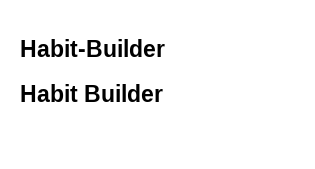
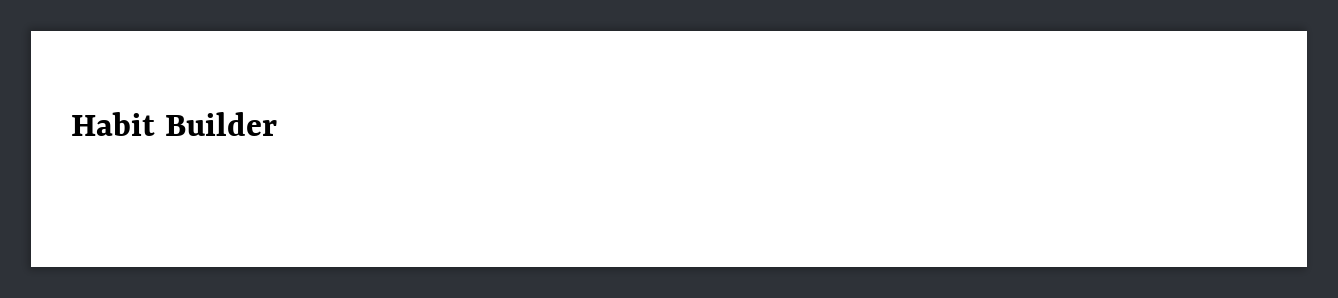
- Habit-Builder

